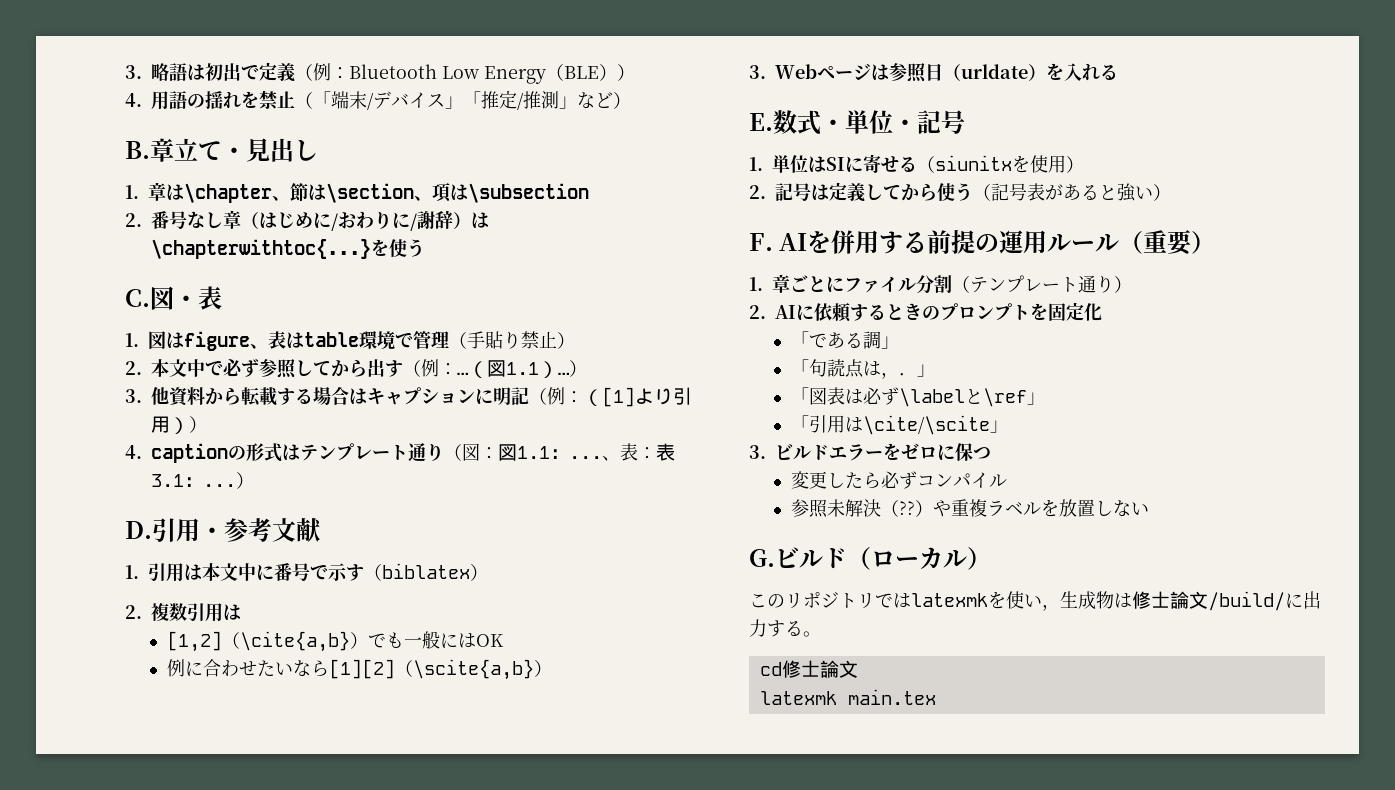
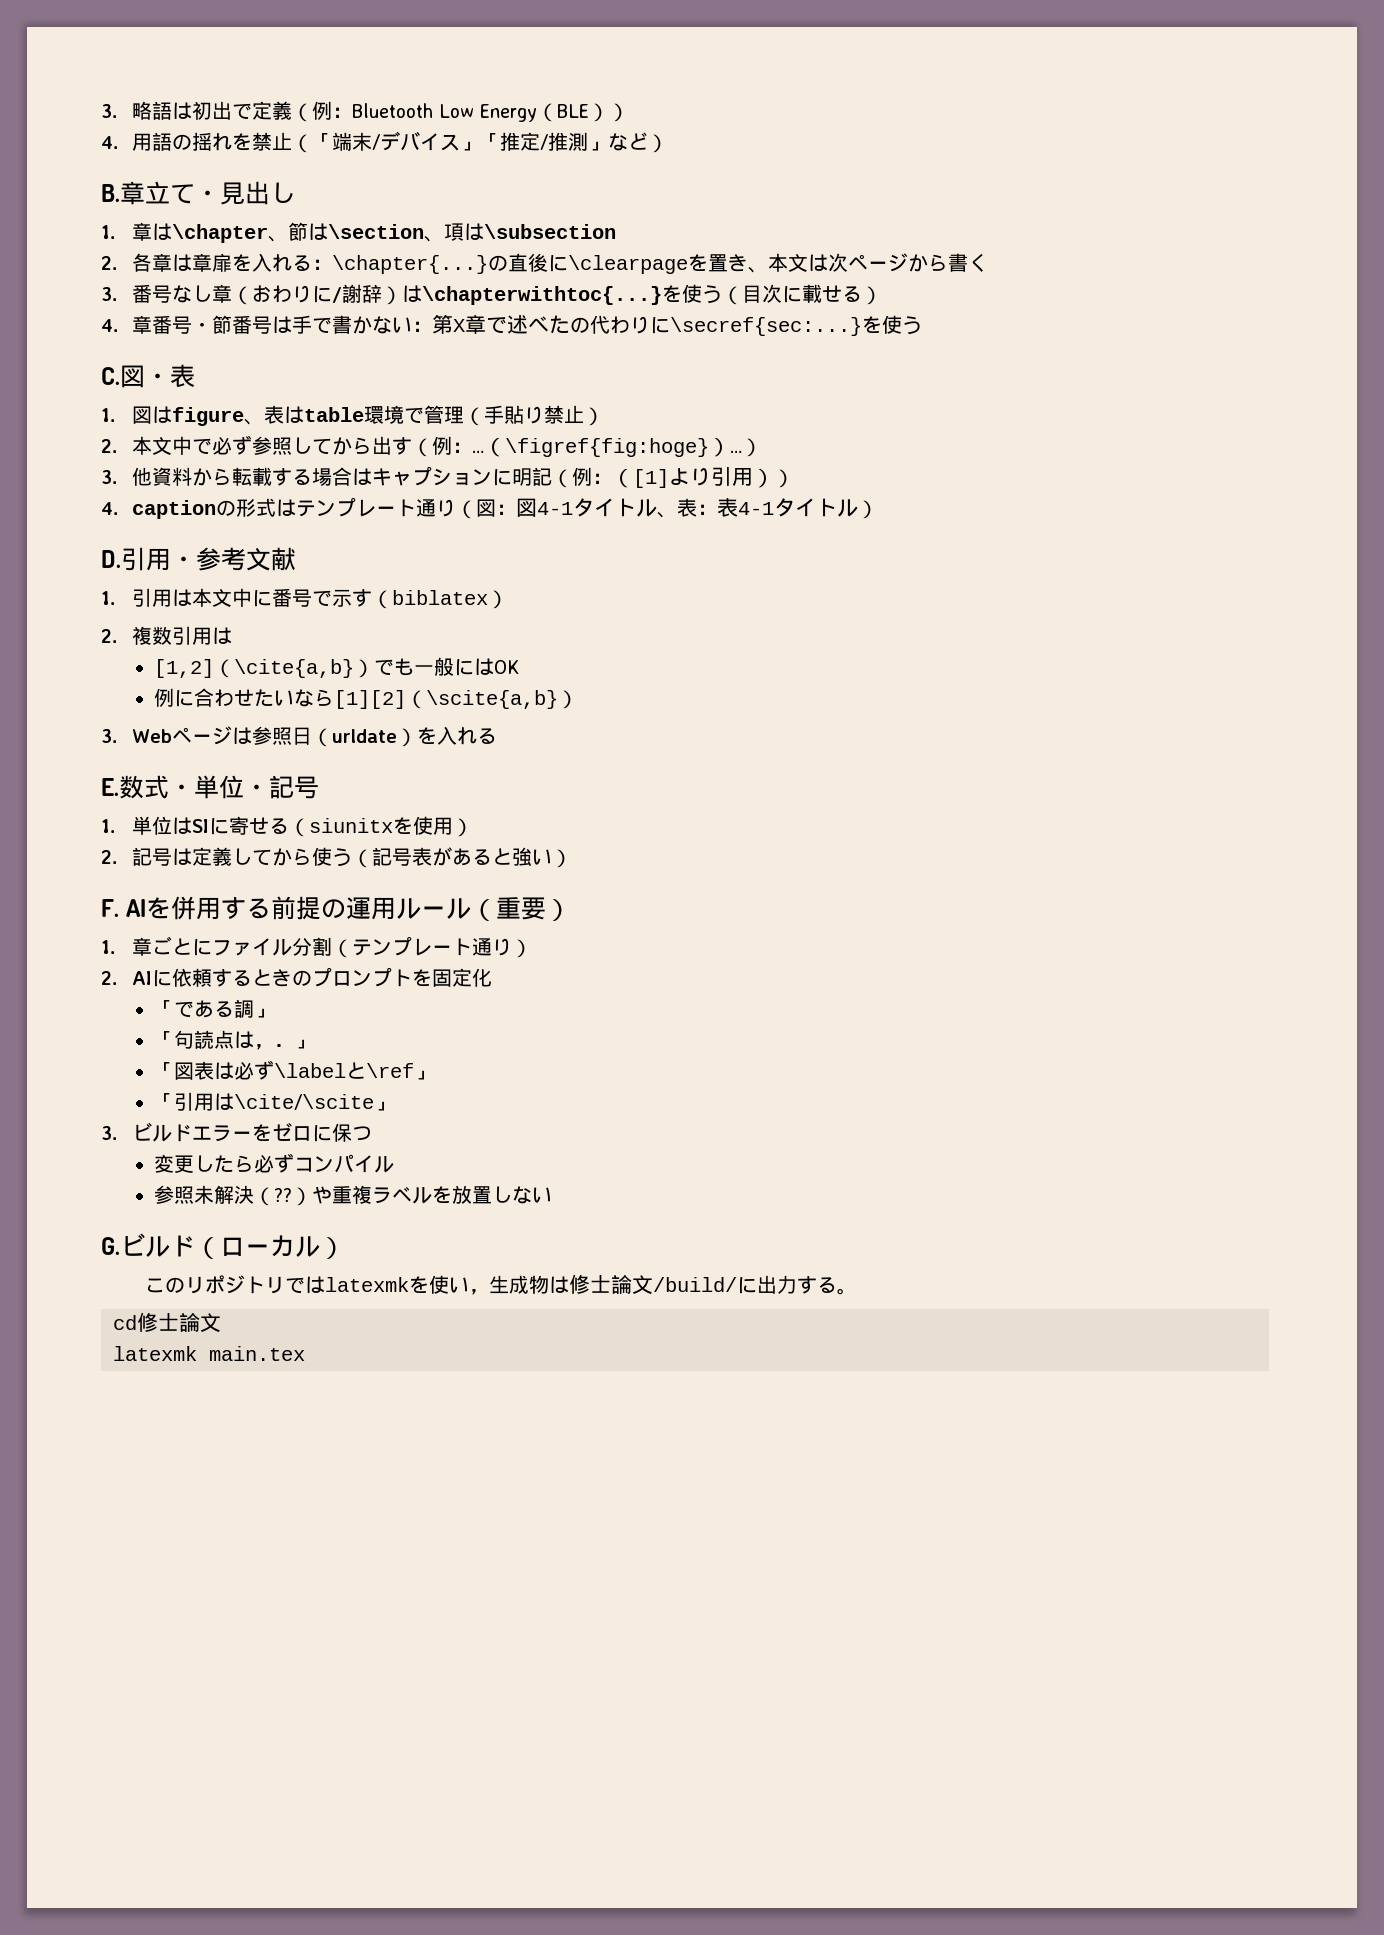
- 2.番号なし章（はじめに/おわりに/謝辞）は\chapterwithtoc{...}を使う
+ 2.各章は章扉を入れる：\chapter{...}の直後に\clearpageを置き、本文は次ページから書く
+ 3.番号なし章（おわりに/謝辞）は\chapterwithtoc{...}を使う（目次に載せる）
+ 4.章番号・節番号は手で書かない：第X章で述べたの代わりに\secref{sec:...}を使う
- （図1.1）…）
+ （\figref{fig:hoge}）…）
- 4. captionの形式はテンプレート通り（図：図1.1：...、表：表3.1：...）
+ 4. captionの形式はテンプレート通り（図：図4-1タイトル、表：表4-1タイトル）

